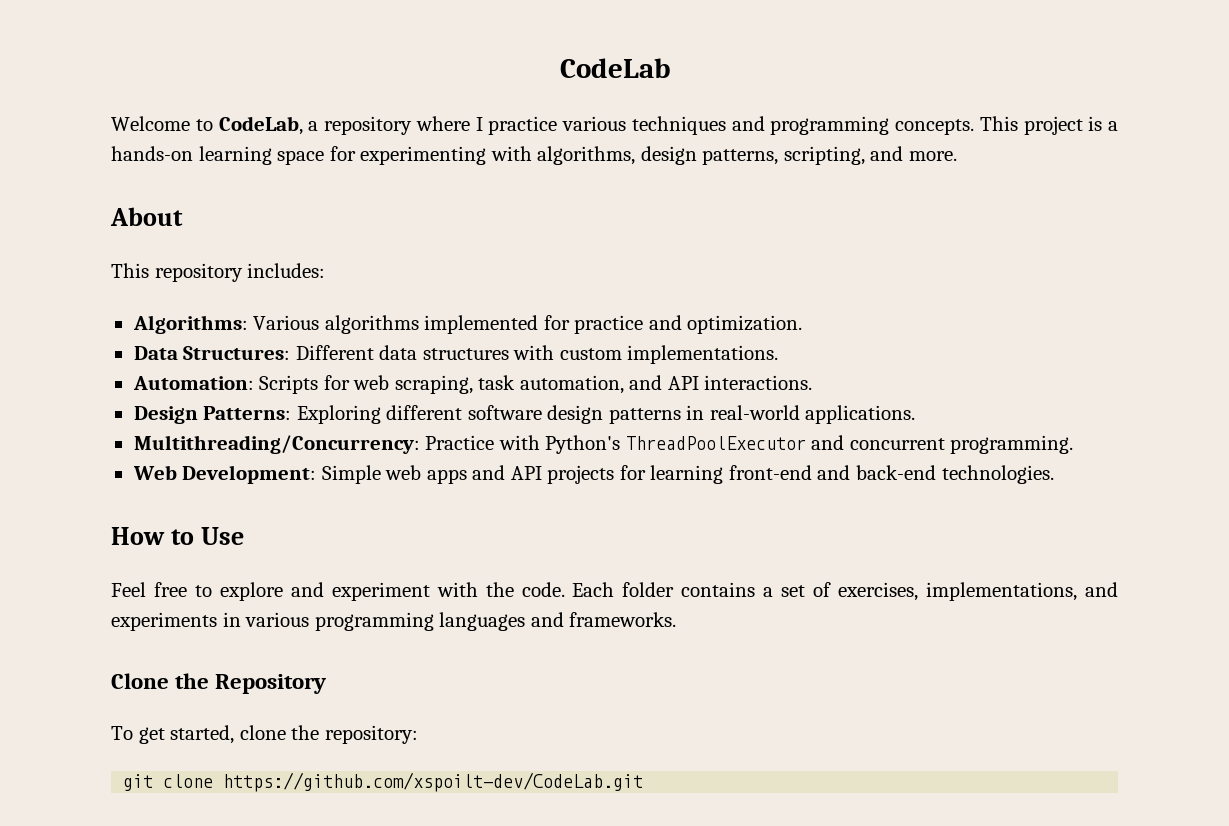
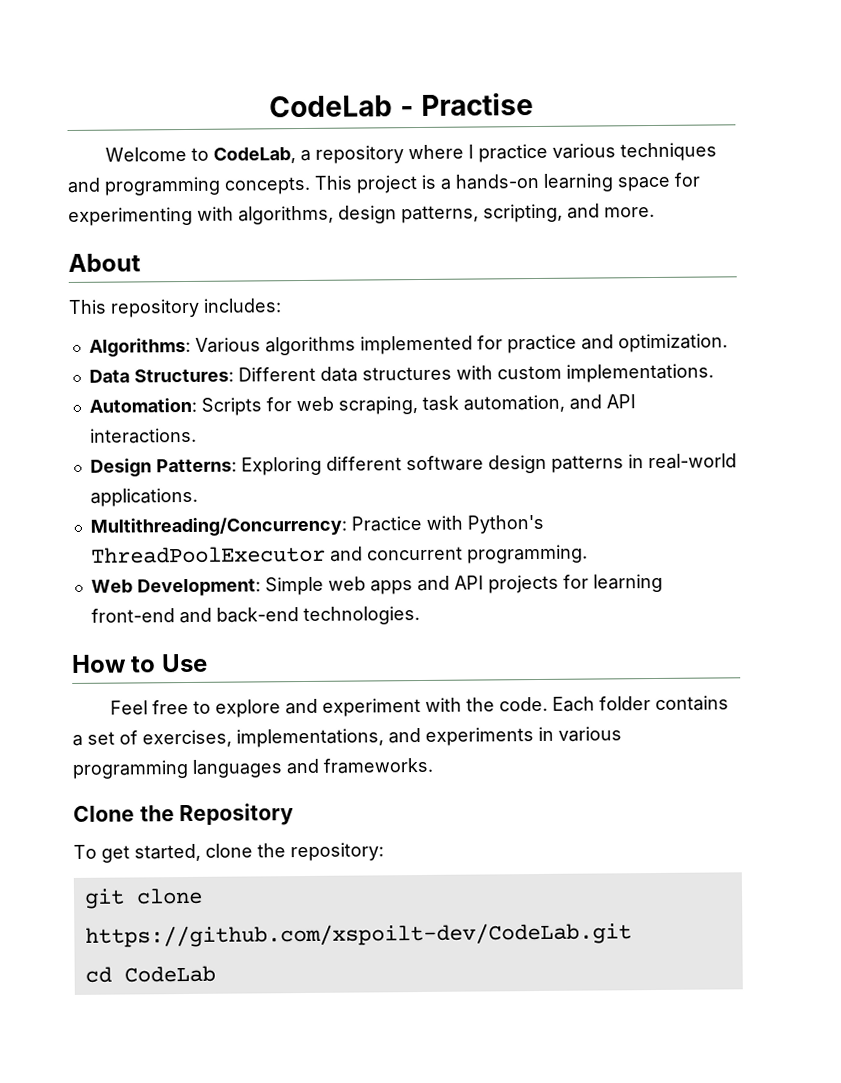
- CodeLab
+ CodeLab - Practise
+ cd CodeLab

